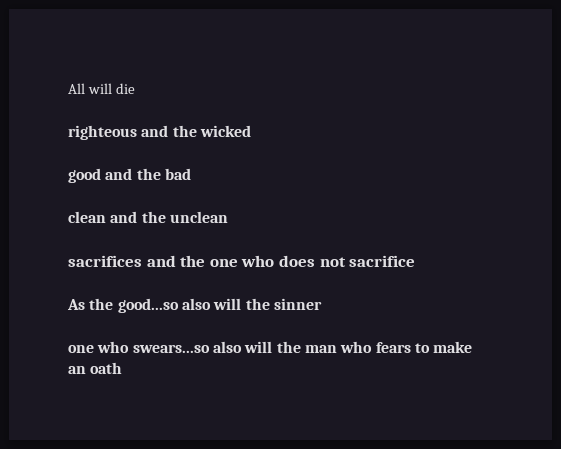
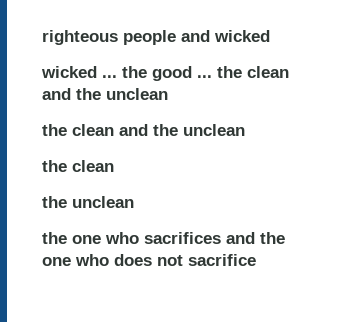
- All will die
- righteous and the wicked
- good and the bad
- clean and the unclean
- sacrifices and the one who does not sacrifice
+ righteous people and wicked
+ wicked ... the good ... the clean and the unclean
+ the clean and the unclean
+ the clean
+ the unclean
+ the one who sacrifices and the one who does not sacrifice
- As the good...so also will the sinner
- one who swears...so also will the man who fears to make an oath

